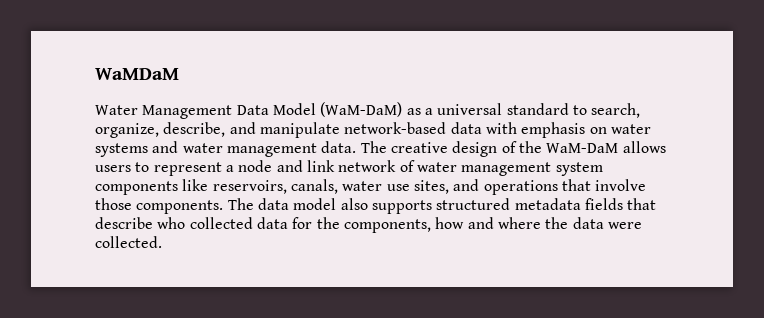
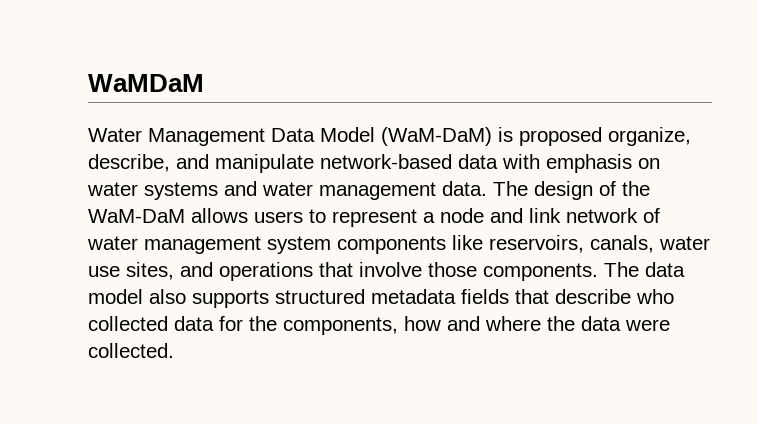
- Water Management Data Model (WaM-DaM) as a universal standard to search, organize, describe, and manipulate network-based data with emphasis on water systems and water management data.
+ Water Management Data Model (WaM-DaM) is proposed organize, describe, and manipulate network-based data with emphasis on water systems and water management data.
- The creative design of the WaM-DaM allows users to represent a node and link network of water management system components like reservoirs, canals, water use sites, and operations that involve those components.
+ The design of the WaM-DaM allows users to represent a node and link network of water management system components like reservoirs, canals, water use sites, and operations that involve those components.

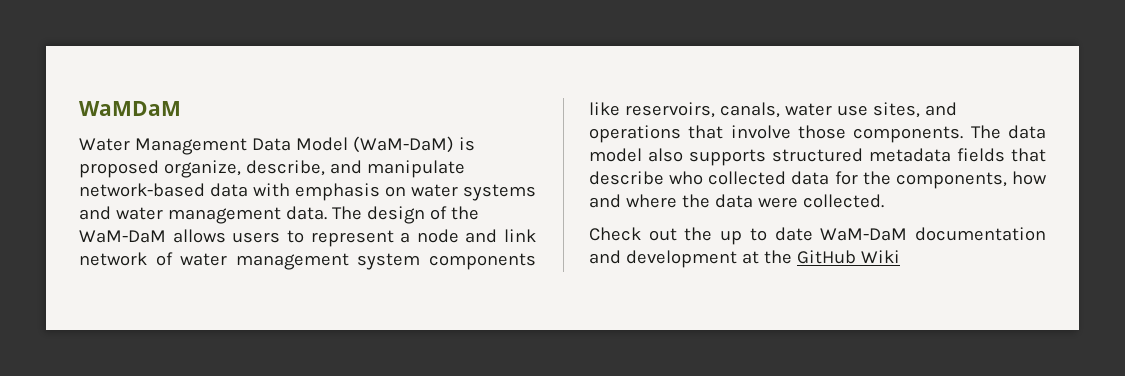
+ Check out the up to date WaM-DaM documentation and development at the GitHub Wiki

